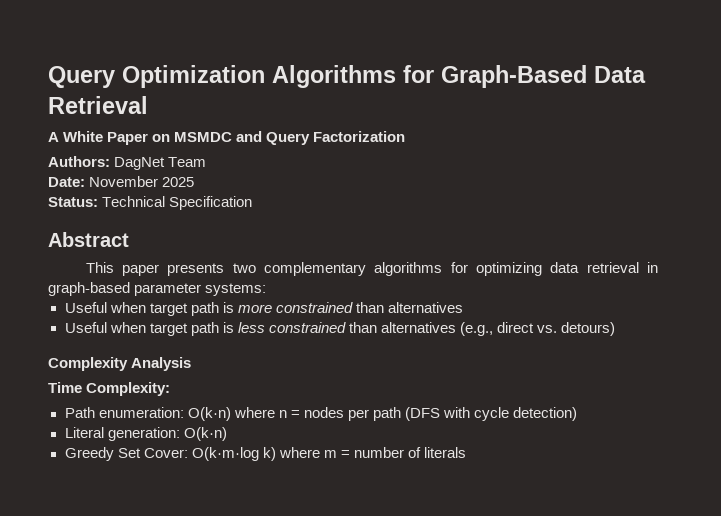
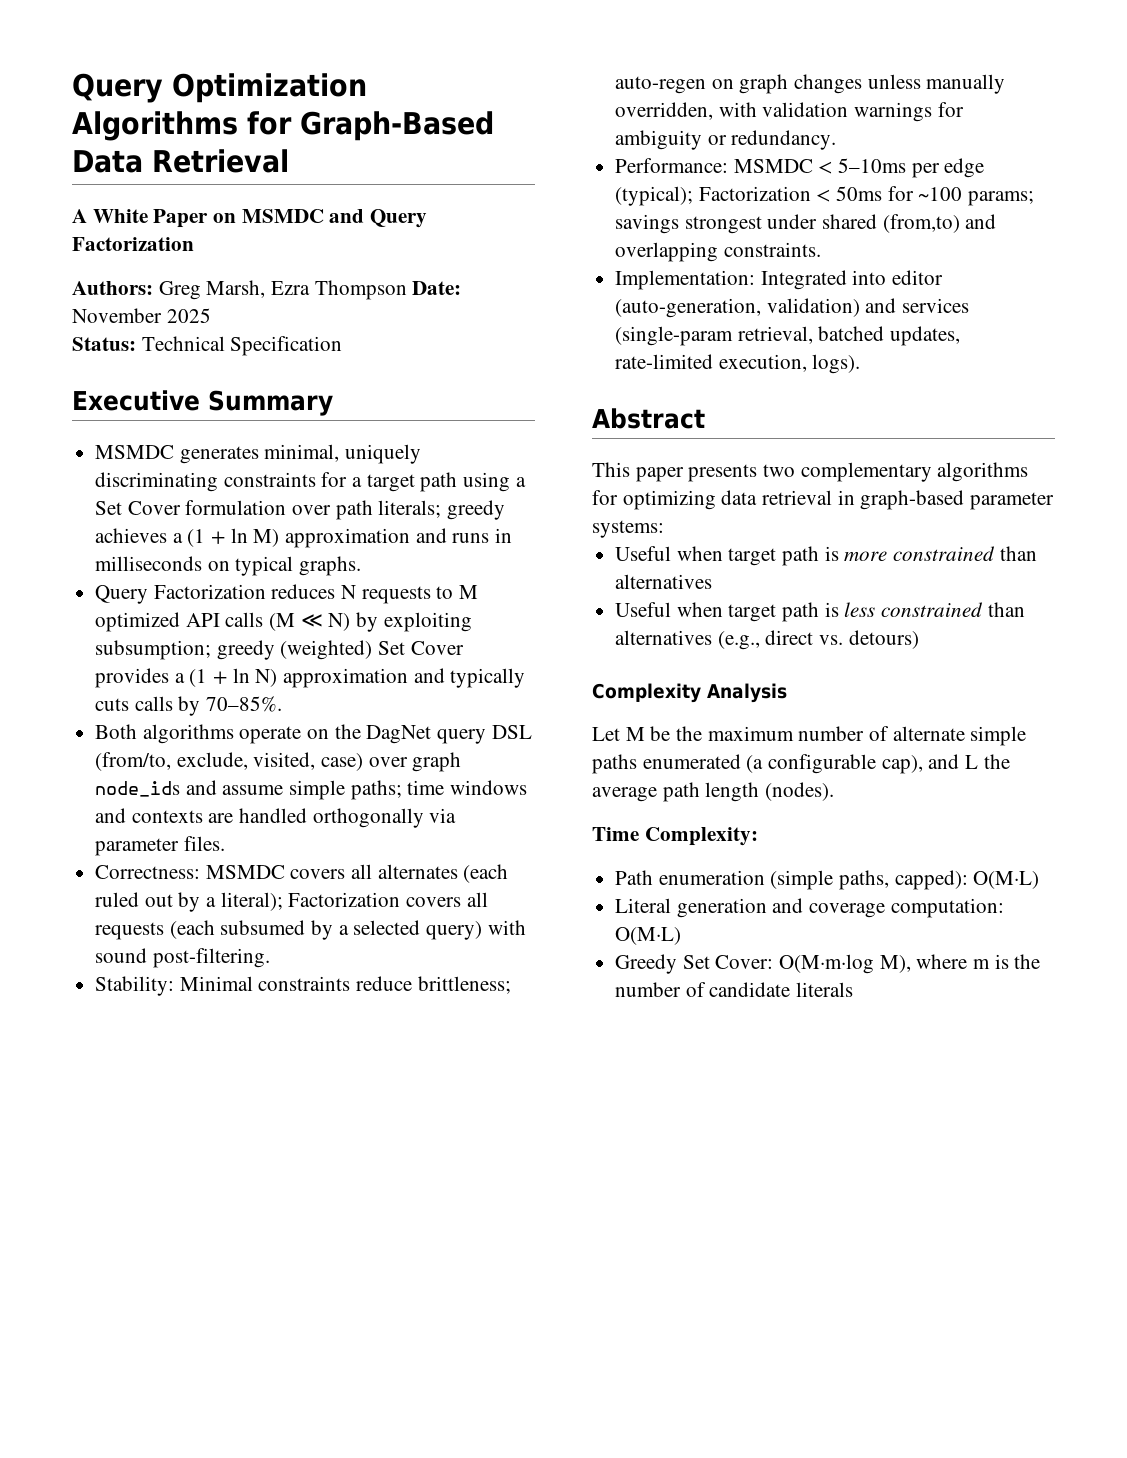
- Authors: DagNet Team
- Date: November 2025
+ Authors: Greg Marsh, Ezra Thompson Date: November 2025
+ Executive Summary
+ MSMDC generates minimal, uniquely discriminating constraints for a target path using a Set Cover formulation over path literals; greedy achieves a (1 + ln M) approximation and runs in milliseconds on typical graphs.
+ Query Factorization reduces N requests to M optimized API calls (M ≪ N) by exploiting subsumption; greedy (weighted) Set Cover provides a (1 + ln N) approximation and typically cuts calls by 70–85%.
+ Both algorithms operate on the DagNet query DSL (from/to, exclude, visited, case) over graph node_ids and assume simple paths; time windows and contexts are handled orthogonally via parameter files.
+ Correctness: MSMDC covers all alternates (each ruled out by a literal); Factorization covers all requests (each subsumed by a selected query) with sound post‑filtering.
+ Stability: Minimal constraints reduce brittleness; auto‑regen on graph changes unless manually overridden, with validation warnings for ambiguity or redundancy.
+ Performance: MSMDC < 5–10ms per edge (typical); Factorization < 50ms for ~100 params; savings strongest under shared (from,to) and overlapping constraints.
+ Implementation: Integrated into editor (auto‑generation, validation) and services (single‑param retrieval, batched updates, rate‑limited execution, logs).
+ Let M be the maximum number of alternate simple paths enumerated (a configurable cap), and L the average path length (nodes).
  Time Complexity:
- Path enumeration: O(k·n) where n = nodes per path (DFS with cycle detection)
- Literal generation: O(k·n)
- Greedy Set Cover: O(k·m·log k) where m = number of literals
+ Path enumeration (simple paths, capped): O(M·L)
+ Literal generation and coverage computation: O(M·L)
+ Greedy Set Cover: O(M·m·log M), where m is the number of candidate literals

